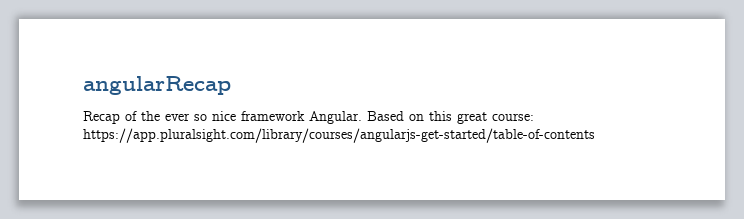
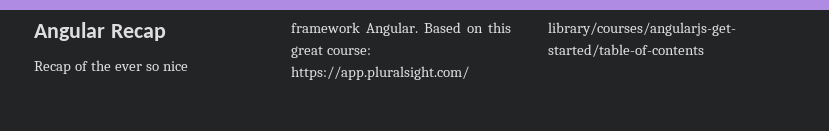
- angularRecap
+ Angular Recap

